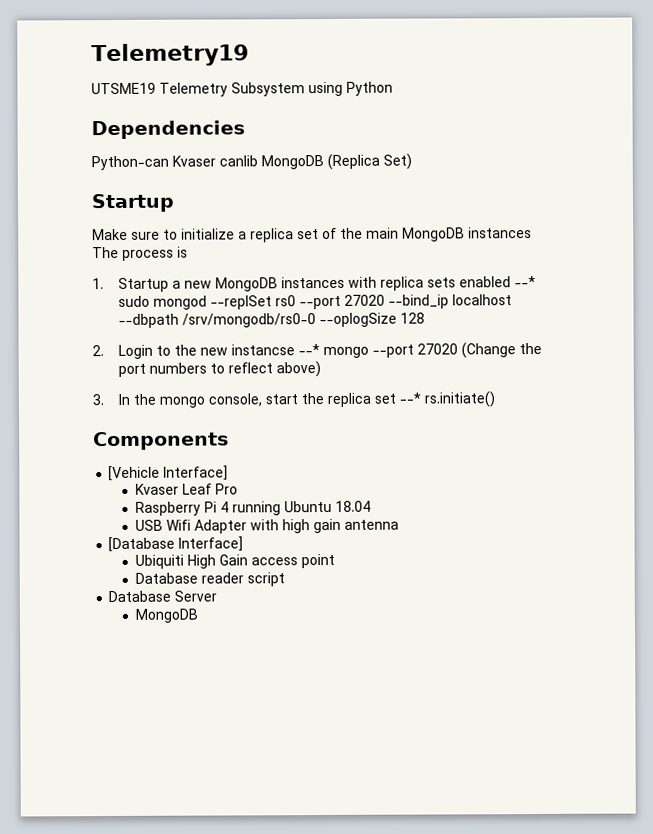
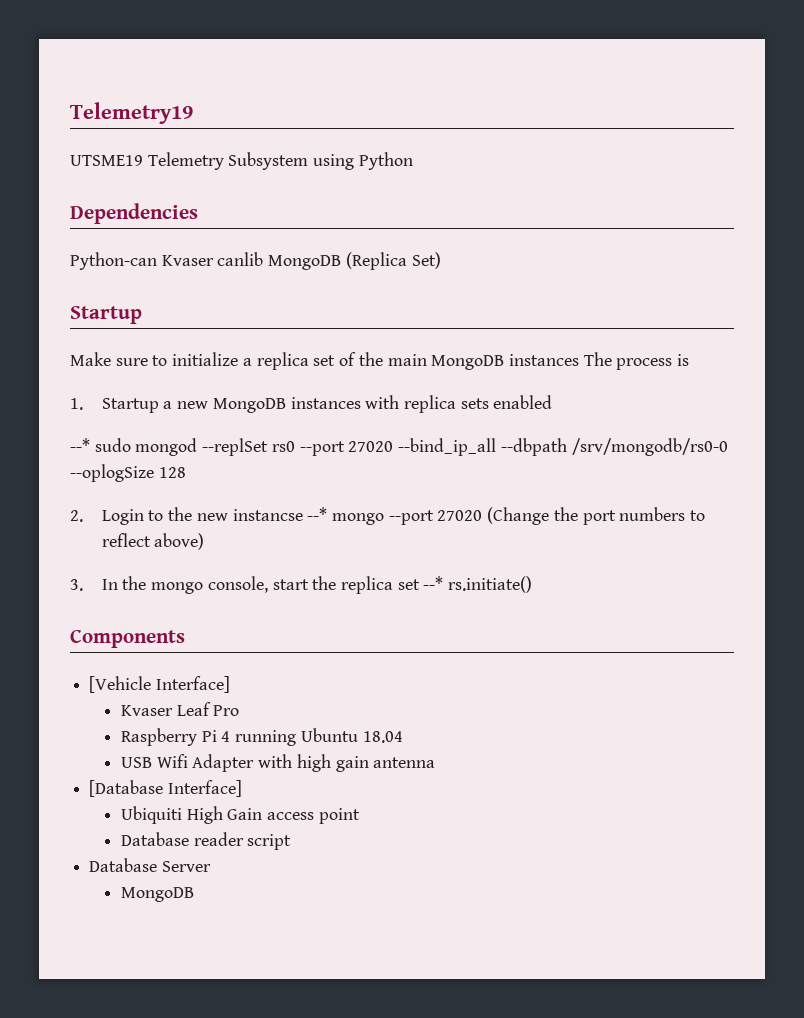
- 1. Startup a new MongoDB instances with replica sets enabled --* sudo mongod --replSet rs0 --port 27020 --bind_ip localhost --dbpath /srv/mongodb/rs0-0 --oplogSize 128
+ 1. Startup a new MongoDB instances with replica sets enabled
+ --* sudo mongod --replSet rs0 --port 27020 --bind_ip_all --dbpath /srv/mongodb/rs0-0 --oplogSize 128

